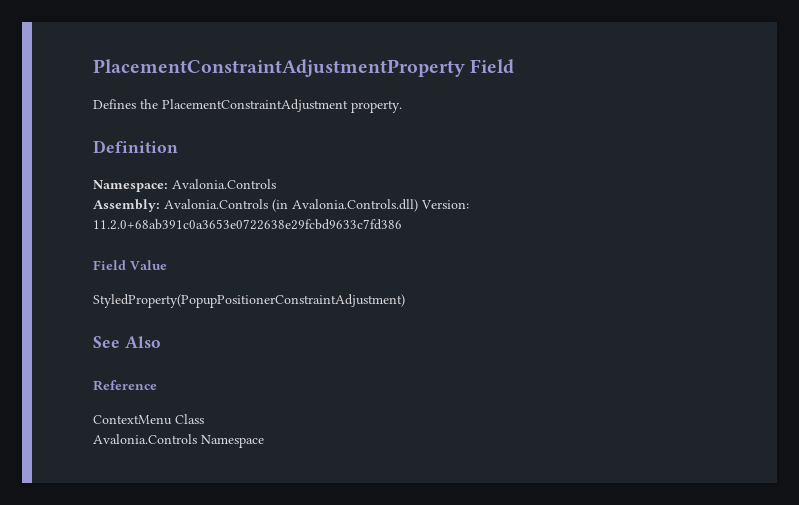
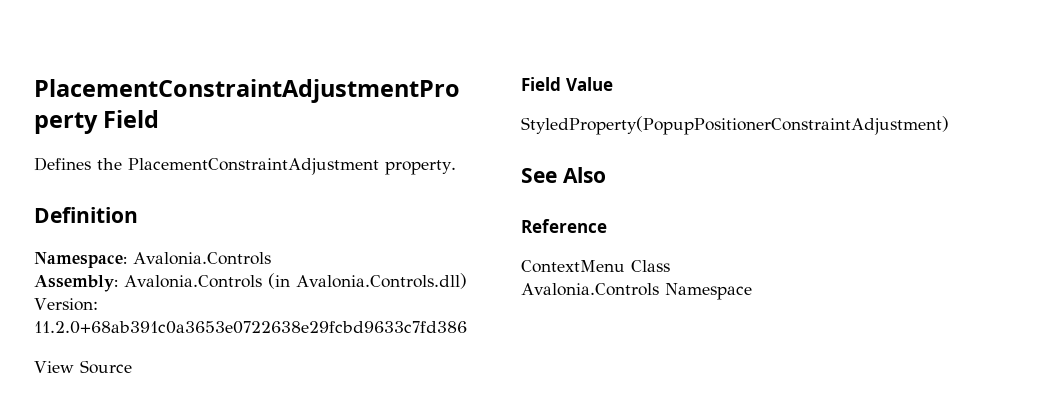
+ View Source

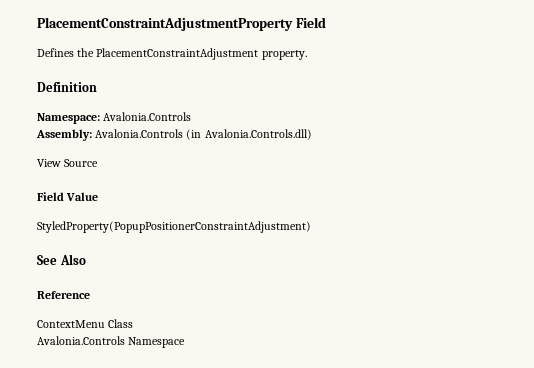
- Assembly: Avalonia.Controls (in Avalonia.Controls.dll) Version: 11.2.0+68ab391c0a3653e0722638e29fcbd9633c7fd386
+ Assembly: Avalonia.Controls (in Avalonia.Controls.dll)

